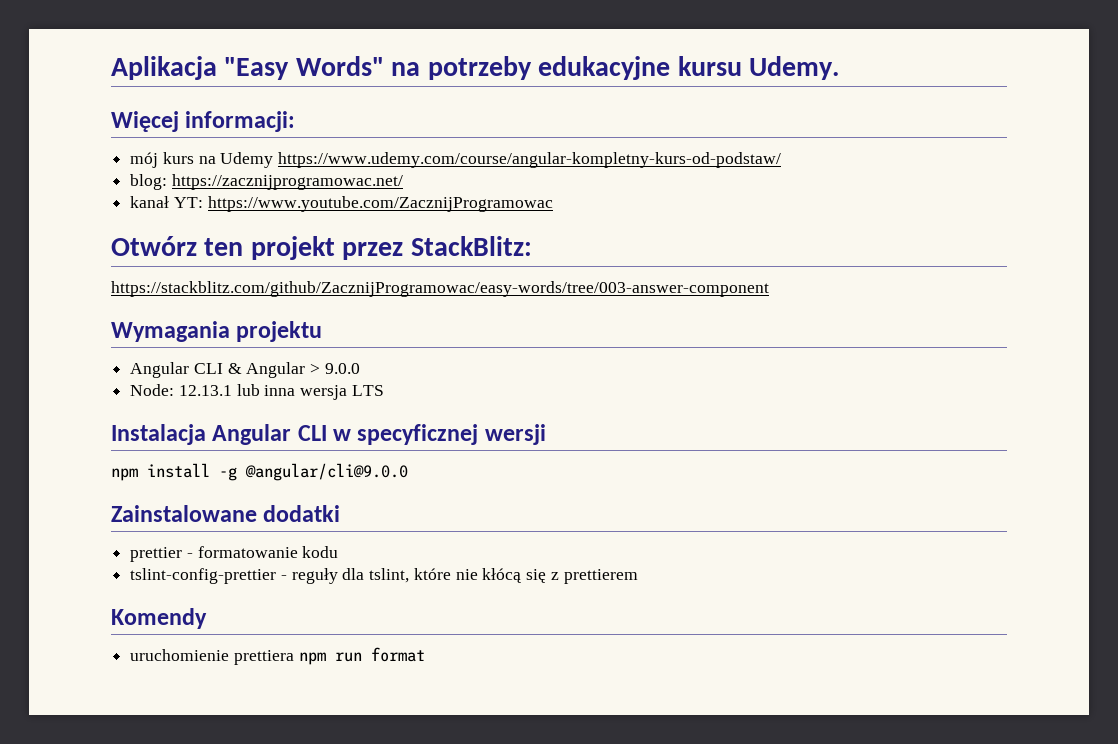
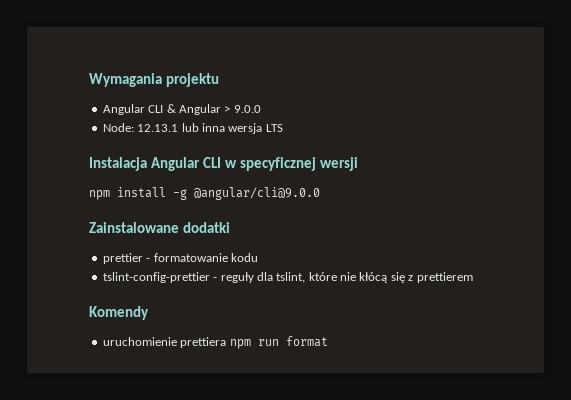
- Aplikacja "Easy Words" na potrzeby edukacyjne kursu Udemy.
- Więcej informacji:
- mój kurs na Udemy https://www.udemy.com/course/angular-kompletny-kurs-od-podstaw/
- blog: https://zacznijprogramowac.net/
- kanał YT: https://www.youtube.com/ZacznijProgramowac
- Otwórz ten projekt przez StackBlitz:
- https://stackblitz.com/github/ZacznijProgramowac/easy-words/tree/003-answer-component

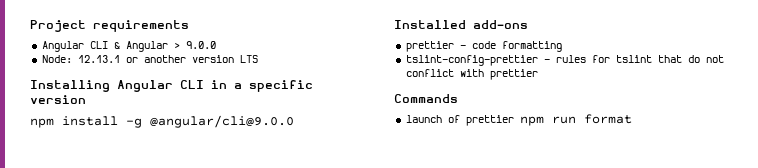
- Wymagania projektu
+ Project requirements
- Node: 12.13.1 lub inna wersja LTS
+ Node: 12.13.1 or another version LTS
- Instalacja Angular CLI w specyficznej wersji
+ Installing Angular CLI in a specific version
- Zainstalowane dodatki
+ Installed add-ons
- prettier - formatowanie kodu
+ prettier - code formatting
- tslint-config-prettier - reguły dla tslint, które nie kłócą się z prettierem
- Komendy
- uruchomienie prettiera npm run format
+ tslint-config-prettier - rules for tslint that do not conflict with prettier
+ Commands
+ launch of prettier npm run format

